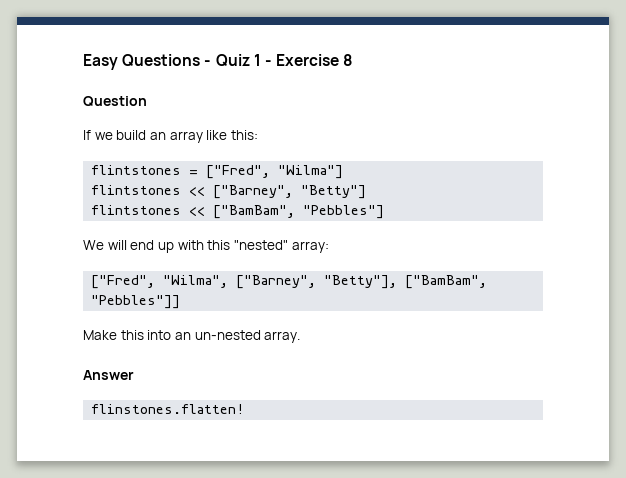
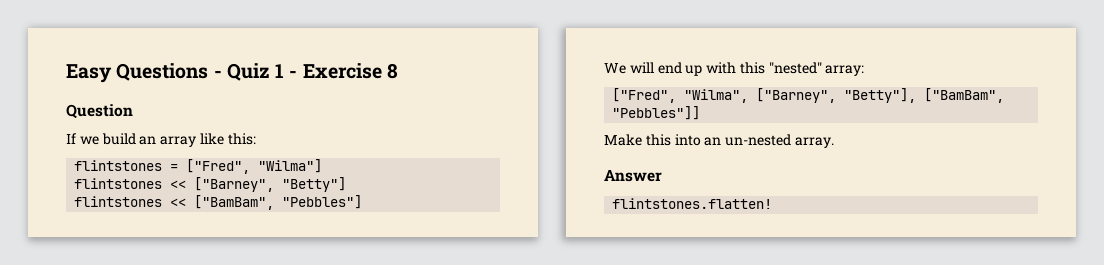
- flinstones.flatten!
+ flintstones.flatten!

